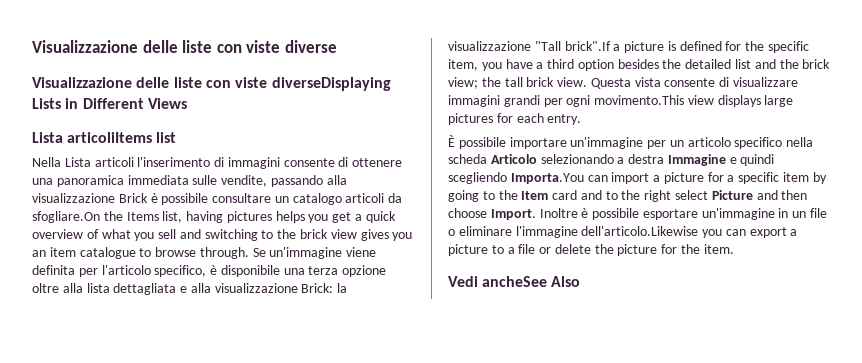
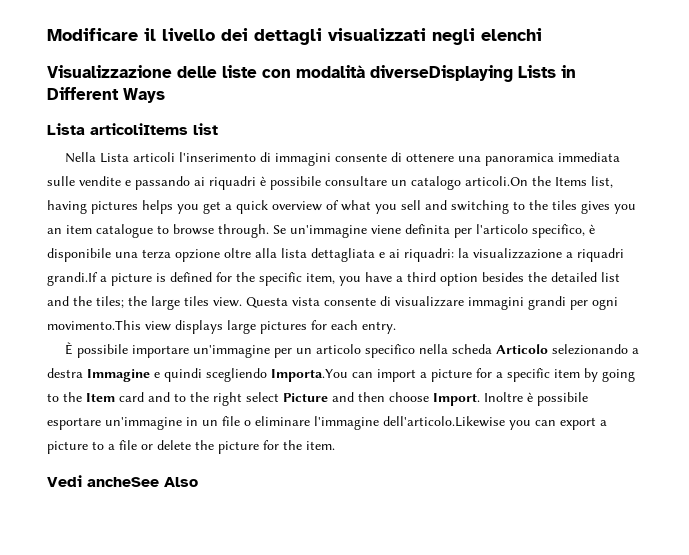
- Visualizzazione delle liste con viste diverse
- Visualizzazione delle liste con viste diverseDisplaying Lists in Different Views
+ Modificare il livello dei dettagli visualizzati negli elenchi
+ Visualizzazione delle liste con modalità diverseDisplaying Lists in Different Ways
- Nella Lista articoli l'inserimento di immagini consente di ottenere una panoramica immediata sulle vendite, passando alla visualizzazione Brick è possibile consultare un catalogo articoli da sfogliare.On the Items list, having pictures helps you get a quick overview of what you sell and switching to the brick view gives you an item catalogue to browse through.
+ Nella Lista articoli l'inserimento di immagini consente di ottenere una panoramica immediata sulle vendite e passando ai riquadri è possibile consultare un catalogo articoli.On the Items list, having pictures helps you get a quick overview of what you sell and switching to the tiles gives you an item catalogue to browse through.
- Se un'immagine viene definita per l'articolo specifico, è disponibile una terza opzione oltre alla lista dettagliata e alla visualizzazione Brick: la visualizzazione "Tall brick".If a picture is defined for the specific item, you have a third option besides the detailed list and the brick view; the tall brick view.
+ Se un'immagine viene definita per l'articolo specifico, è disponibile una terza opzione oltre alla lista dettagliata e ai riquadri: la visualizzazione a riquadri grandi.If a picture is defined for the specific item, you have a third option besides the detailed list and the tiles; the large tiles view.

